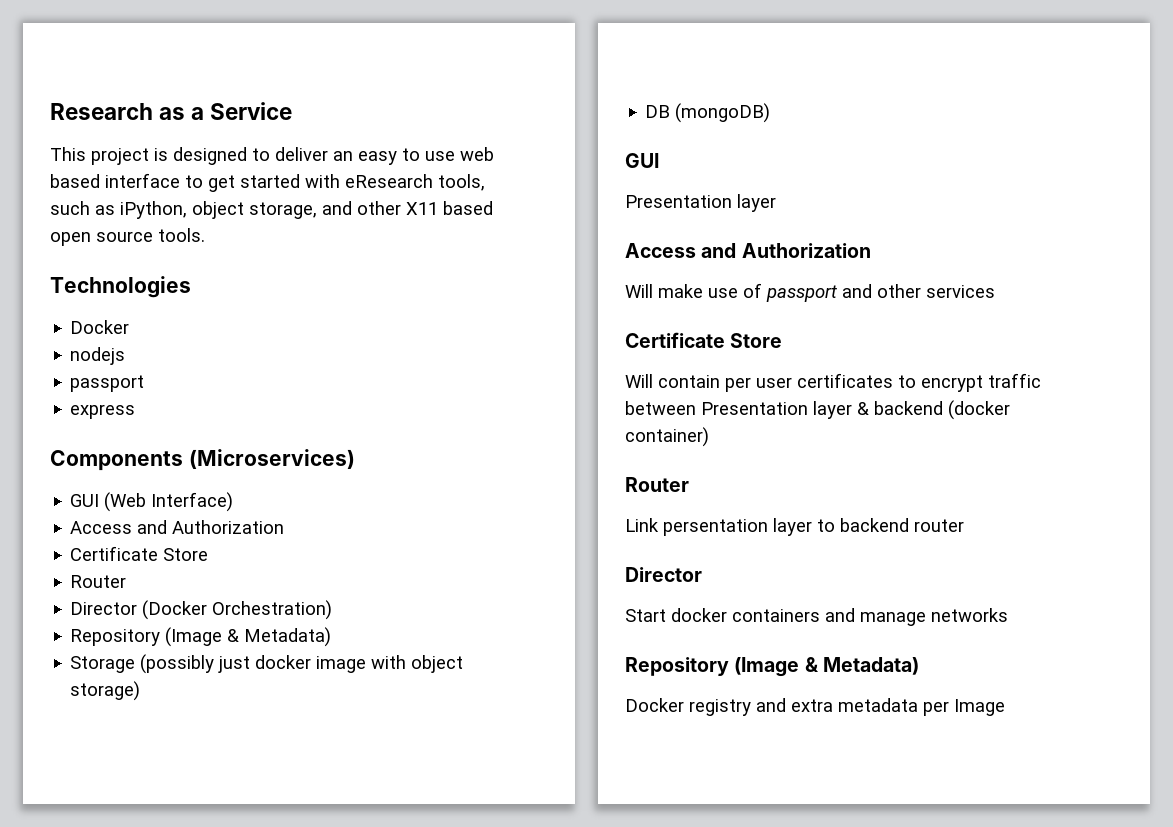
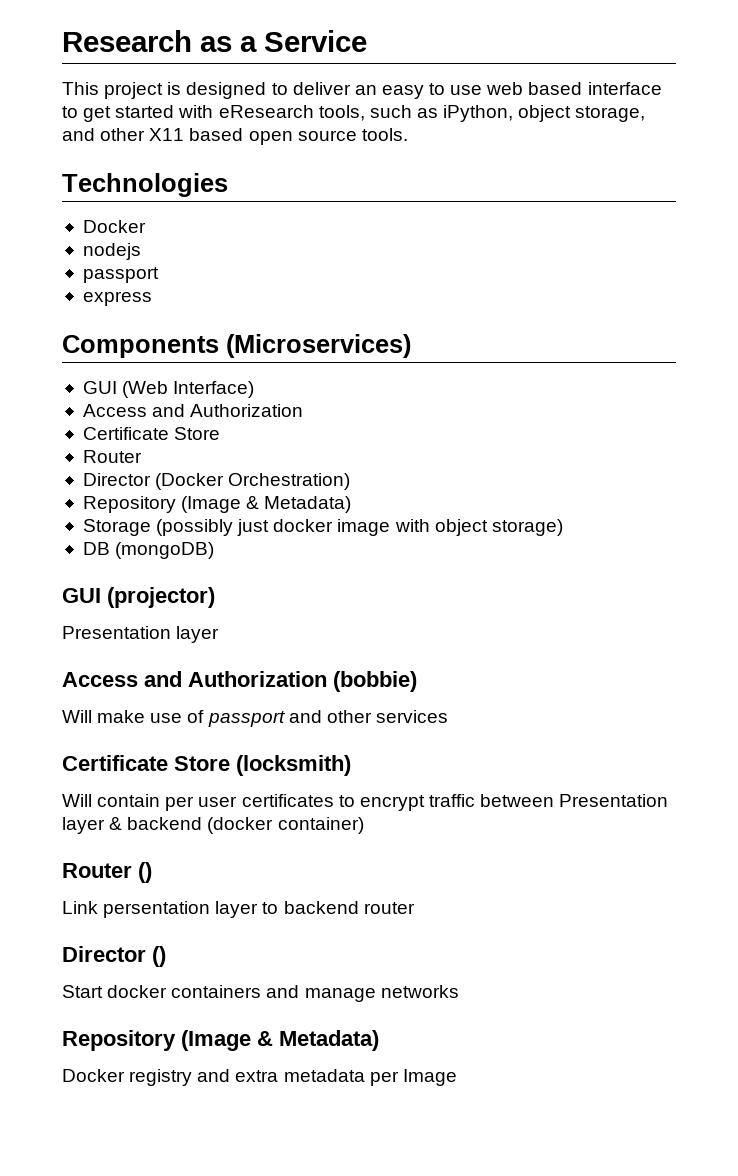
  DB (mongoDB)
- GUI
+ GUI (projector)
  Presentation layer
- Access and Authorization
+ Access and Authorization (bobbie)
  Will make use of passport and other services
- Certificate Store
+ Certificate Store (locksmith)
  Will contain per user certificates to encrypt traffic between Presentation layer & backend (docker container)
- Router
+ Router ()
  Link persentation layer to backend router
- Director
+ Director ()

